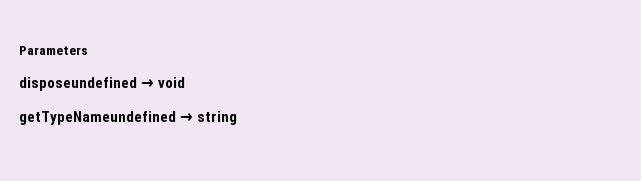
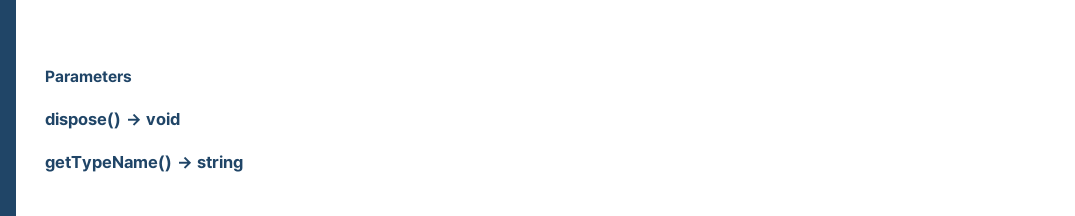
- disposeundefined → void
+ dispose() → void
- getTypeNameundefined → string
+ getTypeName() → string

